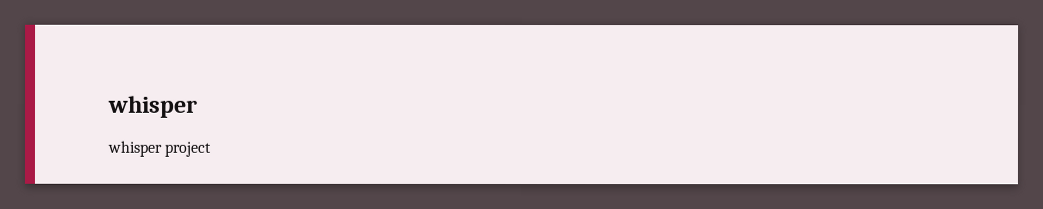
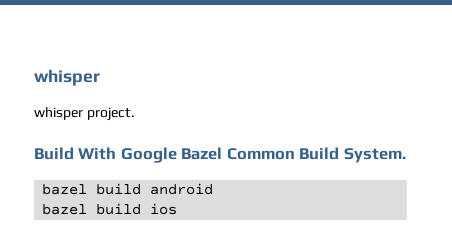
- whisper project
+ whisper project.
+ Build With Google Bazel Common Build System.
+ bazel build android
+ bazel build ios

